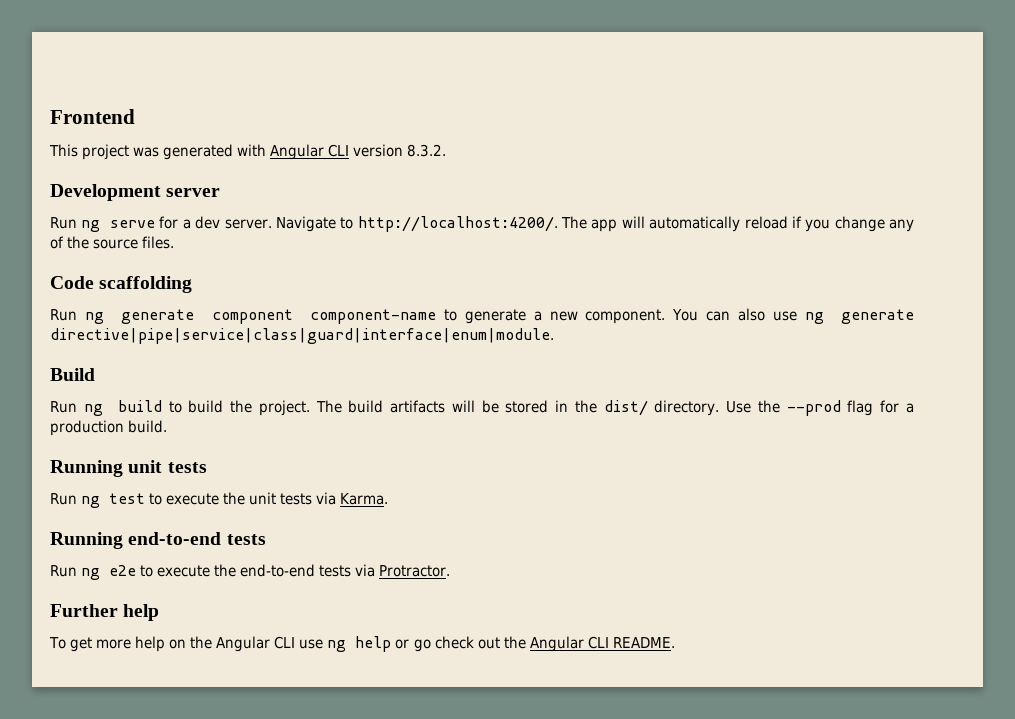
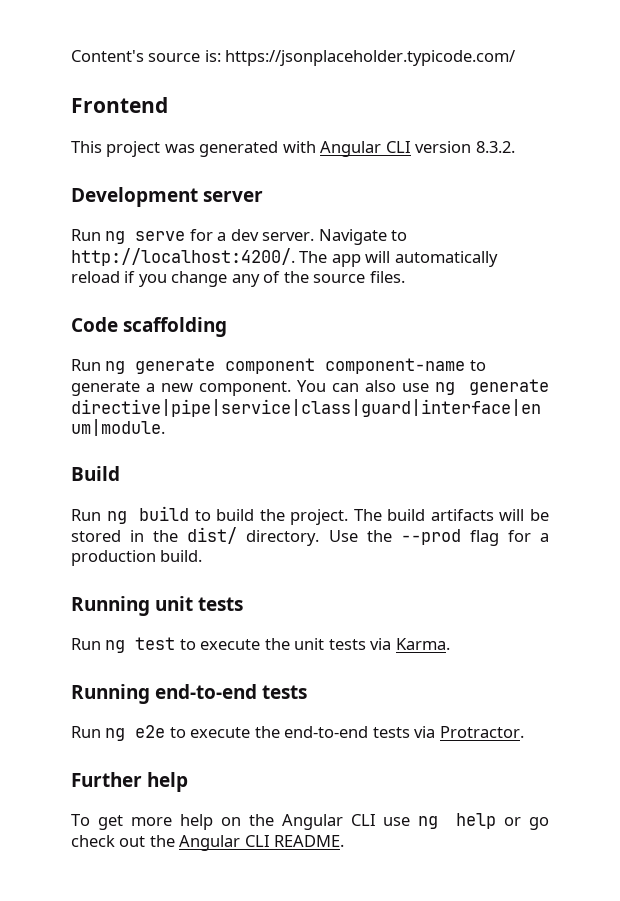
+ Content's source is: https://jsonplaceholder.typicode.com/

